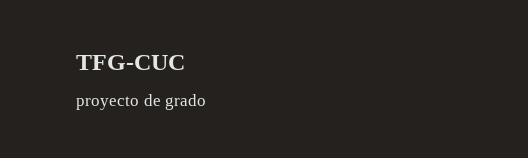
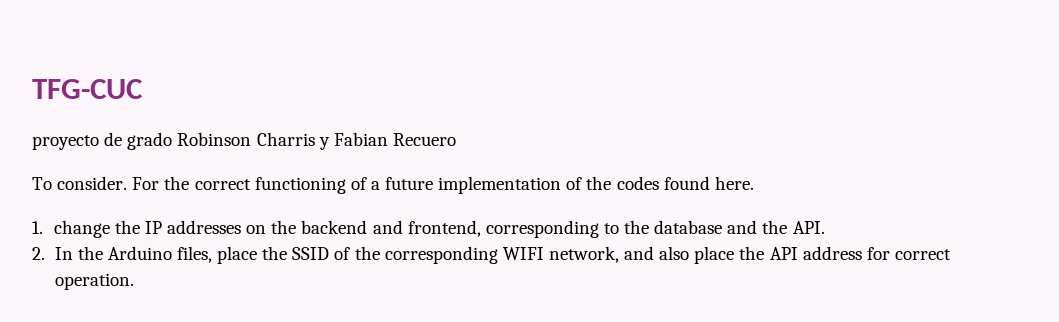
- proyecto de grado
+ proyecto de grado Robinson Charris y Fabian Recuero
+ To consider. For the correct functioning of a future implementation of the codes found here.
+ 1. change the IP addresses on the backend and frontend, corresponding to the database and the API.
+ 2. In the Arduino files, place the SSID of the corresponding WIFI network, and also place the API address for correct operation.

